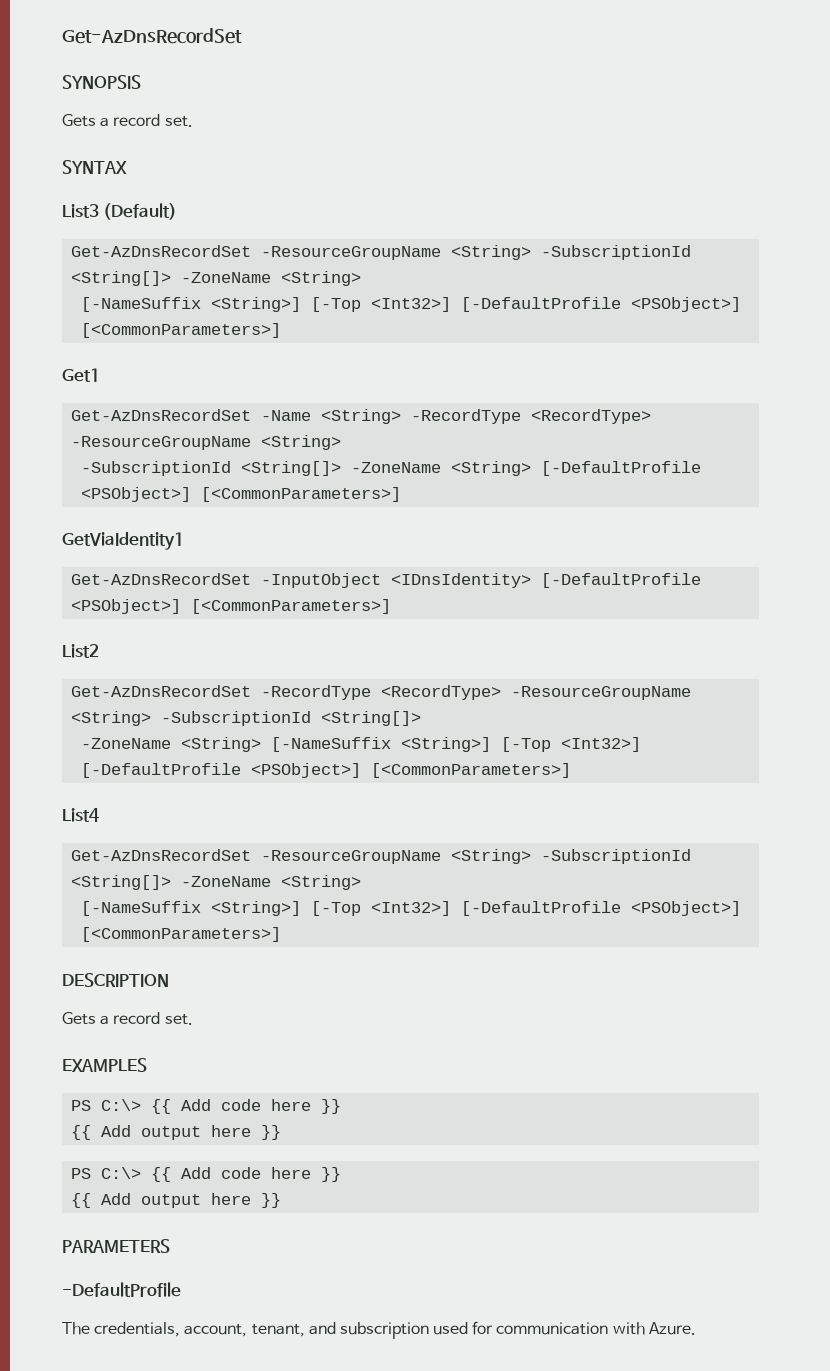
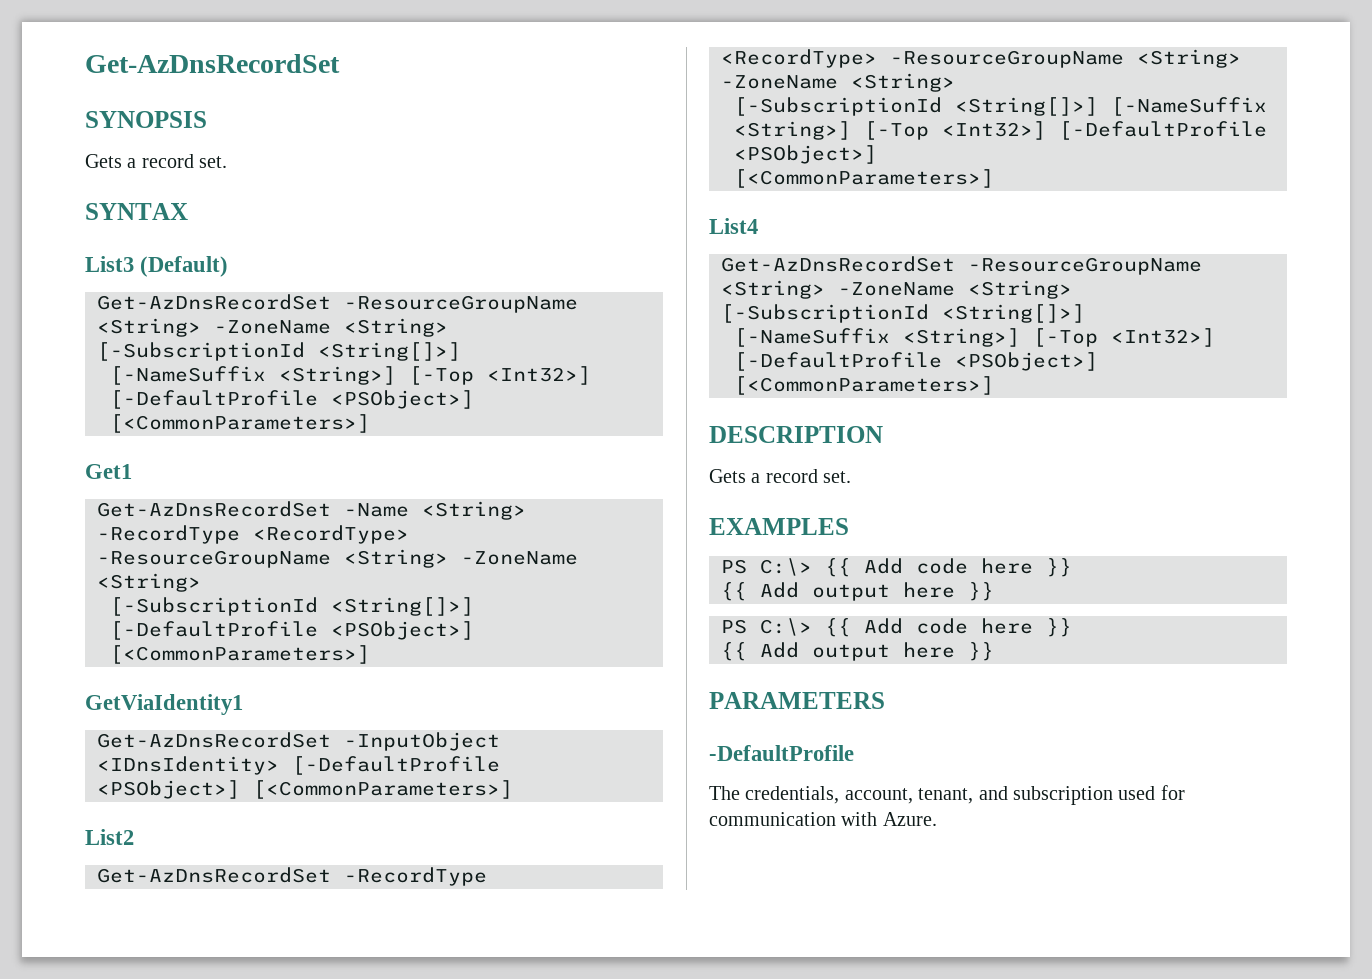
  List3 (Default)
- Get-AzDnsRecordSet -ResourceGroupName <String> -SubscriptionId <String[]> -ZoneName <String>
+ Get-AzDnsRecordSet -ResourceGroupName <String> -ZoneName <String> [-SubscriptionId <String[]>]
- Get-AzDnsRecordSet -Name <String> -RecordType <RecordType> -ResourceGroupName <String>
- -SubscriptionId <String[]> -ZoneName <String> [-DefaultProfile <PSObject>] [<CommonParameters>]
+ Get-AzDnsRecordSet -Name <String> -RecordType <RecordType> -ResourceGroupName <String> -ZoneName <String>
+ [-SubscriptionId <String[]>] [-DefaultProfile <PSObject>] [<CommonParameters>]
- Get-AzDnsRecordSet -RecordType <RecordType> -ResourceGroupName <String> -SubscriptionId <String[]>
- -ZoneName <String> [-NameSuffix <String>] [-Top <Int32>] [-DefaultProfile <PSObject>] [<CommonParameters>]
+ Get-AzDnsRecordSet -RecordType <RecordType> -ResourceGroupName <String> -ZoneName <String>
+ [-SubscriptionId <String[]>] [-NameSuffix <String>] [-Top <Int32>] [-DefaultProfile <PSObject>]
+ [<CommonParameters>]
  List4
- Get-AzDnsRecordSet -ResourceGroupName <String> -SubscriptionId <String[]> -ZoneName <String>
+ Get-AzDnsRecordSet -ResourceGroupName <String> -ZoneName <String> [-SubscriptionId <String[]>]

